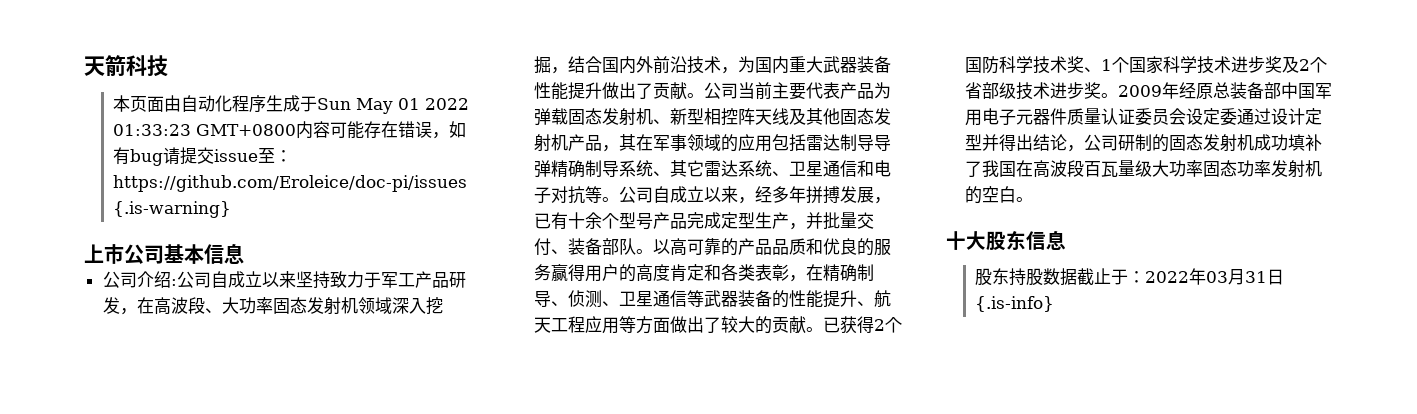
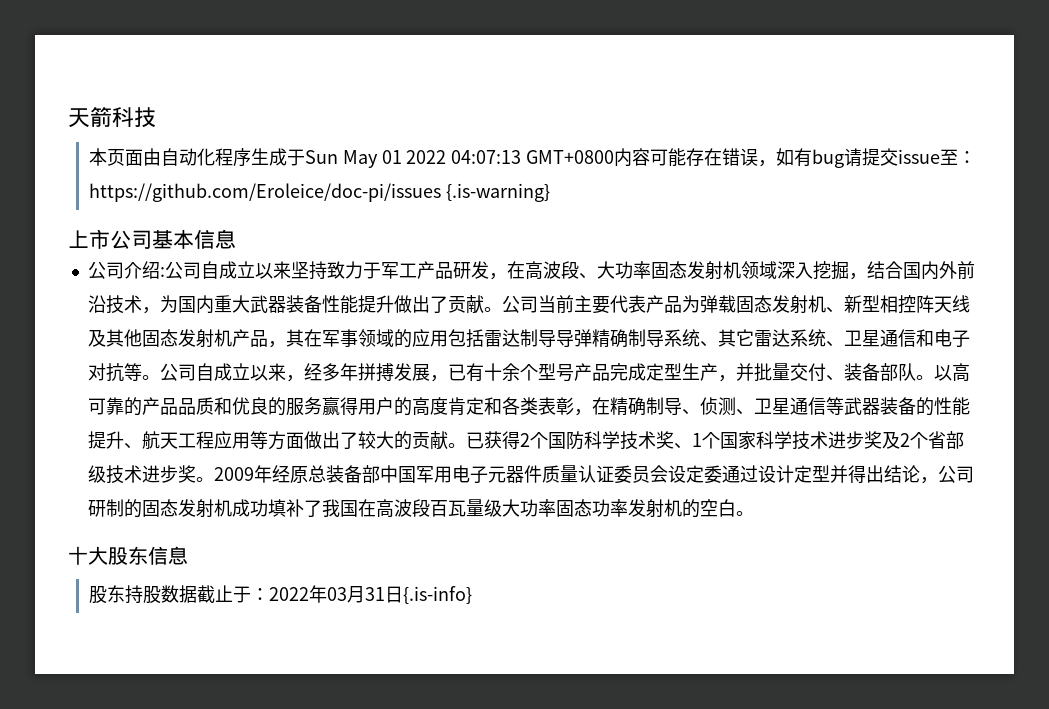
- 本页面由自动化程序生成于Sun May 01 2022 01:33:23 GMT+0800内容可能存在错误，如有bug请提交issue至：https://github.com/Eroleice/doc-pi/issues {.is-warning}
+ 本页面由自动化程序生成于Sun May 01 2022 04:07:13 GMT+0800内容可能存在错误，如有bug请提交issue至：https://github.com/Eroleice/doc-pi/issues {.is-warning}

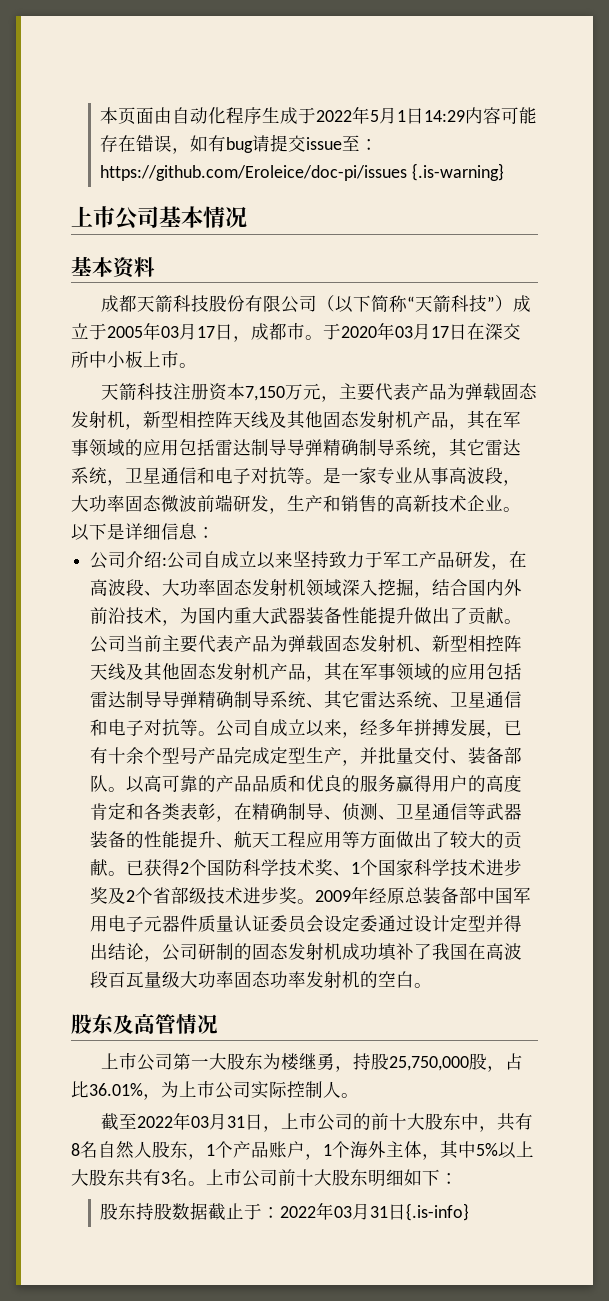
- 天箭科技
- 本页面由自动化程序生成于Sun May 01 2022 04:07:13 GMT+0800内容可能存在错误，如有bug请提交issue至：https://github.com/Eroleice/doc-pi/issues {.is-warning}
+ 本页面由自动化程序生成于2022年5月1日14:29内容可能存在错误，如有bug请提交issue至：https://github.com/Eroleice/doc-pi/issues {.is-warning}
- 上市公司基本信息
+ 上市公司基本情况
+ 基本资料
+ 成都天箭科技股份有限公司（以下简称“天箭科技”）成立于2005年03月17日，成都市。于2020年03月17日在深交所中小板上市。
+ 天箭科技注册资本7,150万元，主要代表产品为弹载固态发射机，新型相控阵天线及其他固态发射机产品，其在军事领域的应用包括雷达制导导弹精确制导系统，其它雷达系统，卫星通信和电子对抗等。是一家专业从事高波段，大功率固态微波前端研发，生产和销售的高新技术企业。以下是详细信息：
- 十大股东信息
+ 股东及高管情况
+ 上市公司第一大股东为楼继勇，持股25,750,000股，占比36.01%，为上市公司实际控制人。
+ 截至2022年03月31日，上市公司的前十大股东中，共有8名自然人股东，1个产品账户，1个海外主体，其中5%以上大股东共有3名。上市公司前十大股东明细如下：

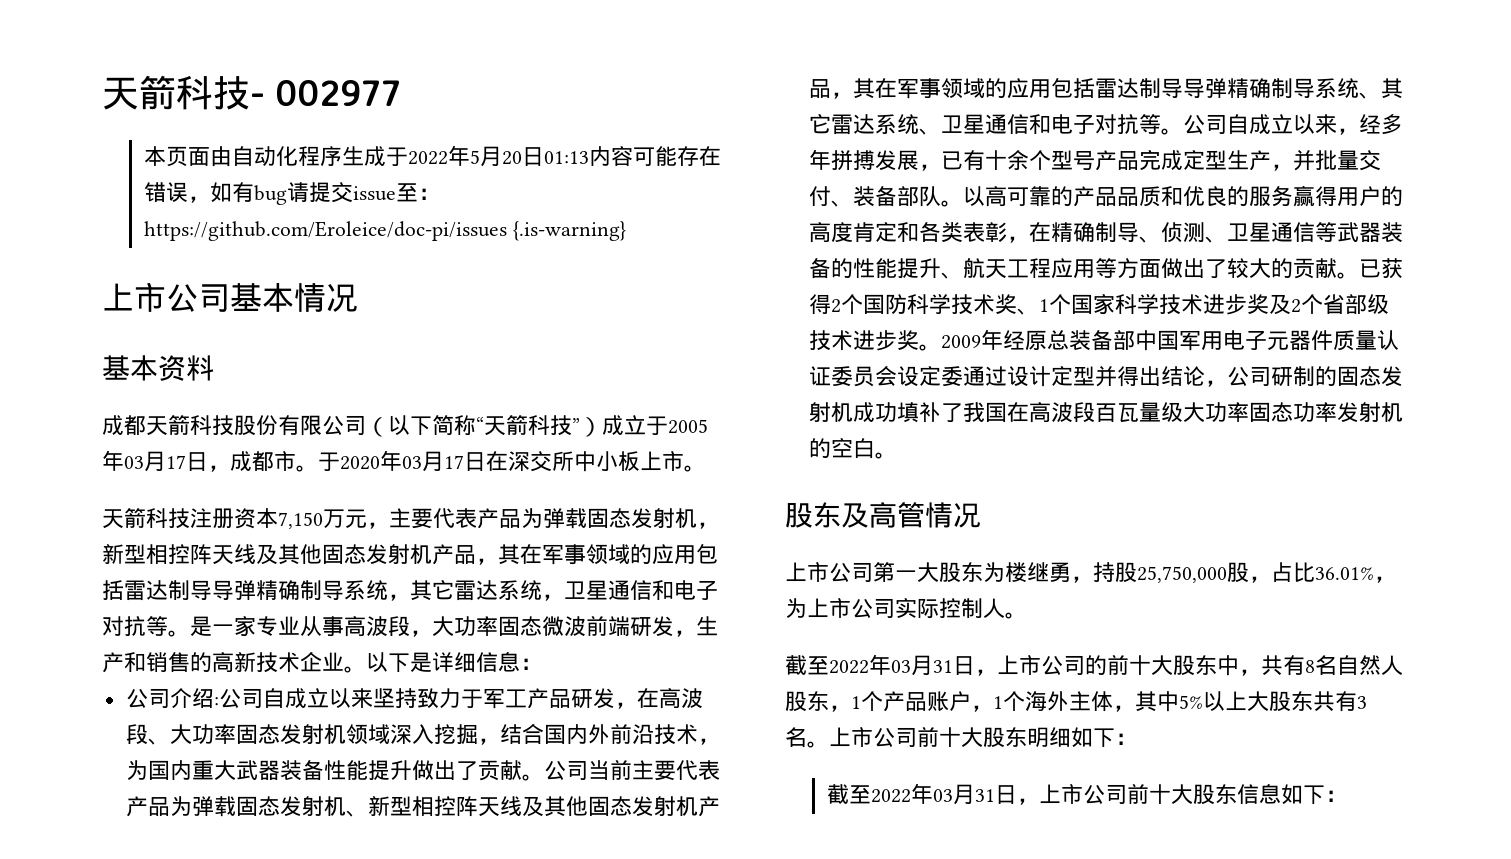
+ 天箭科技- 002977
- 本页面由自动化程序生成于2022年5月1日14:29内容可能存在错误，如有bug请提交issue至：https://github.com/Eroleice/doc-pi/issues {.is-warning}
+ 本页面由自动化程序生成于2022年5月20日01:13内容可能存在错误，如有bug请提交issue至：https://github.com/Eroleice/doc-pi/issues {.is-warning}
- 股东持股数据截止于：2022年03月31日{.is-info}
+ 截至2022年03月31日，上市公司前十大股东信息如下：

